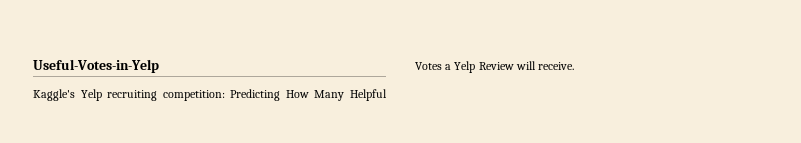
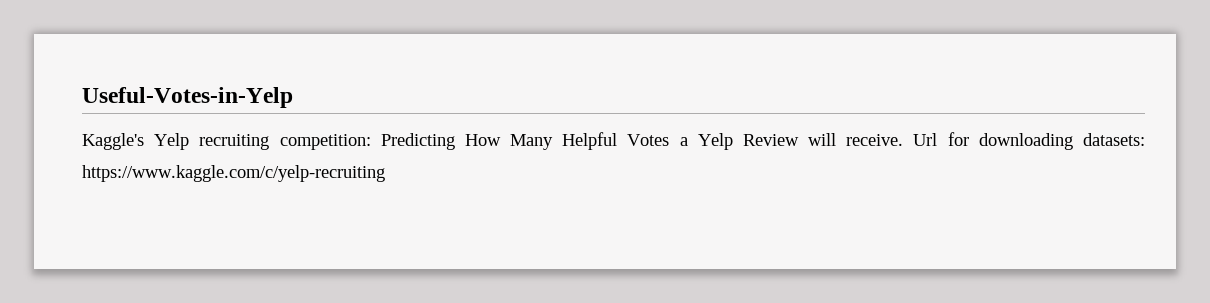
+ Url for downloading datasets: https://www.kaggle.com/c/yelp-recruiting

